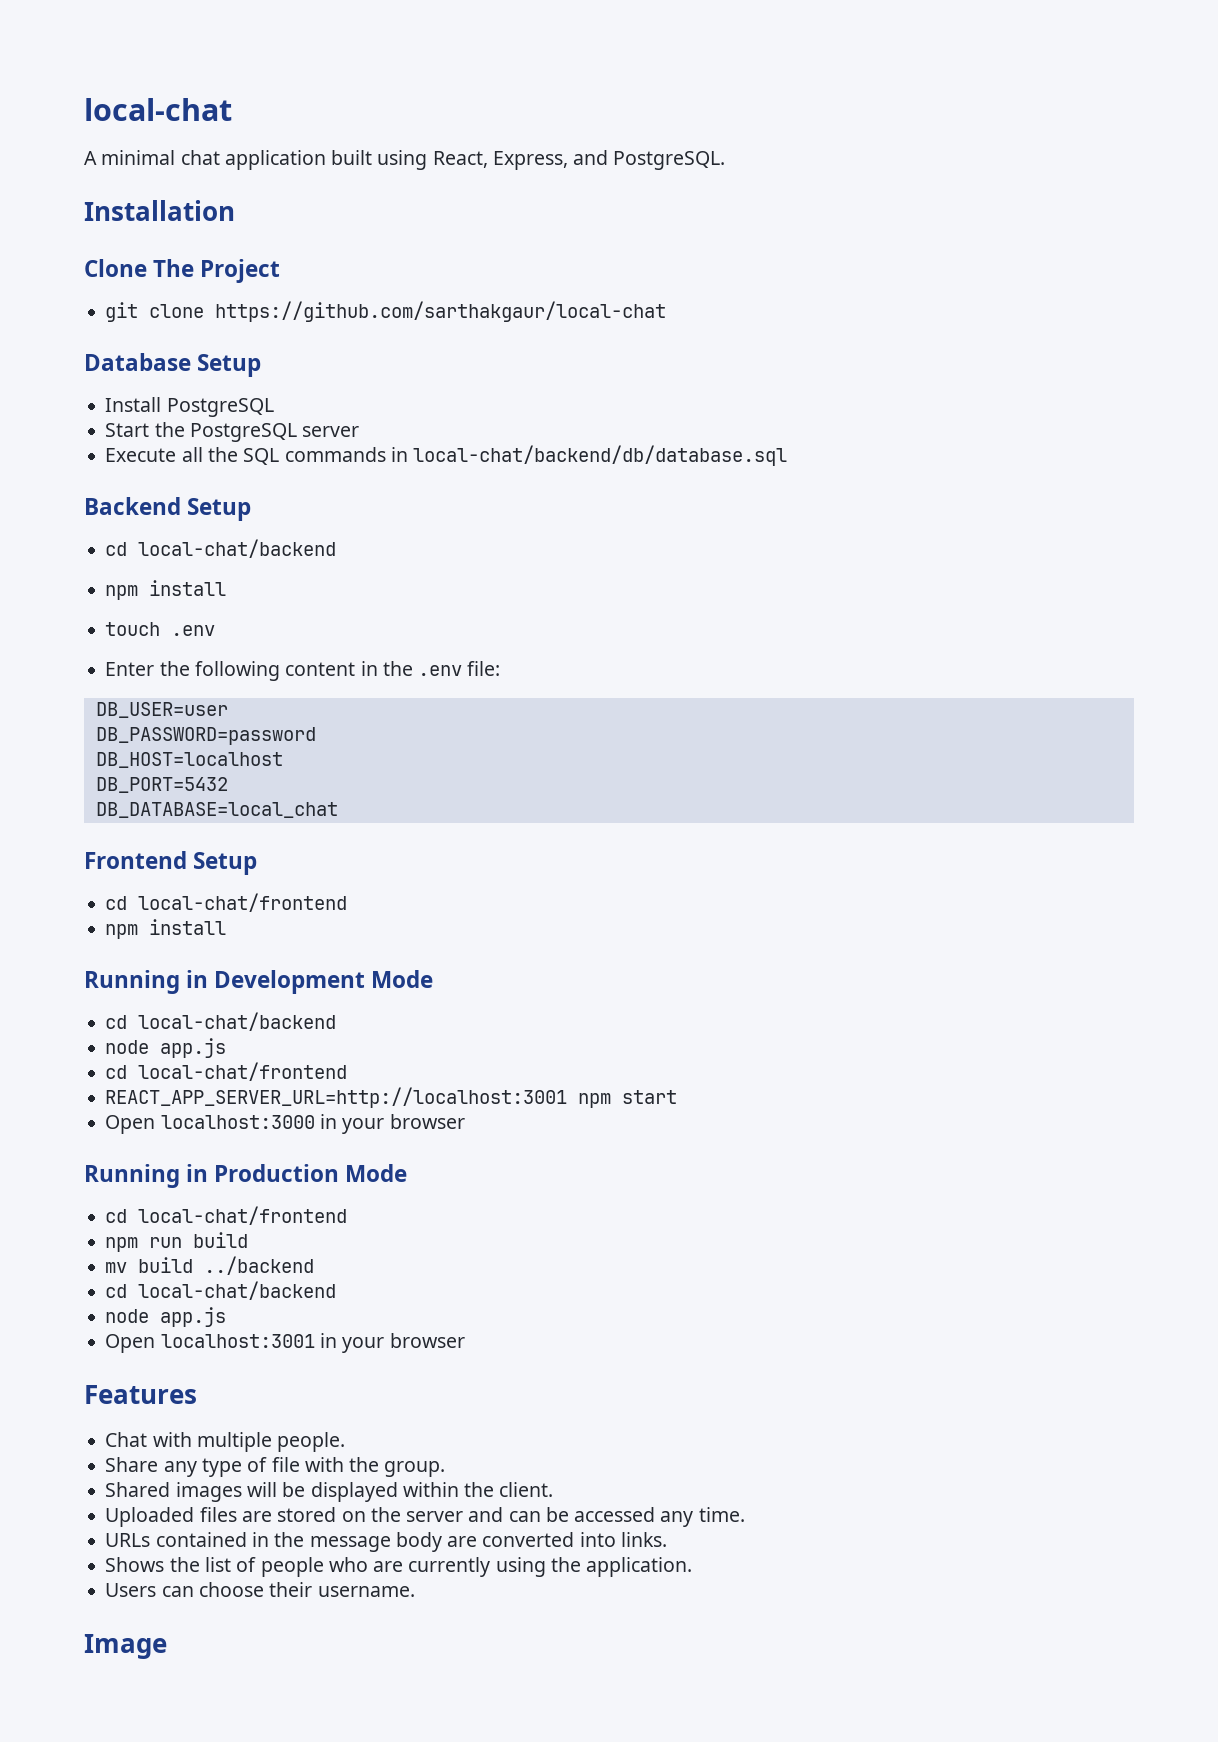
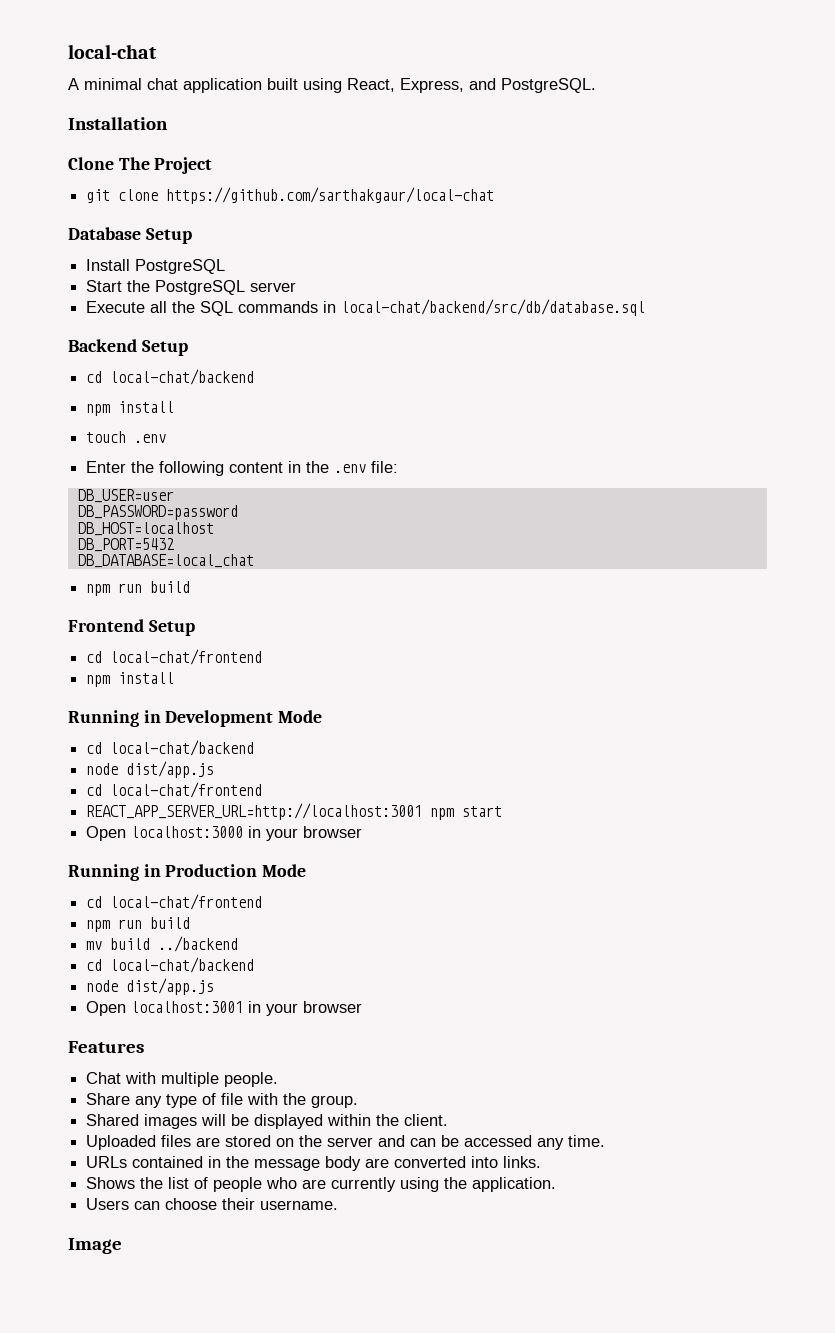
- Execute all the SQL commands in local-chat/backend/db/database.sql
+ Execute all the SQL commands in local-chat/backend/src/db/database.sql
  DB_DATABASE=local_chat
+ npm run build
  Running in Development Mode
  cd local-chat/backend
- node app.js
+ node dist/app.js
  mv build ../backend
  cd local-chat/backend
- node app.js
+ node dist/app.js

